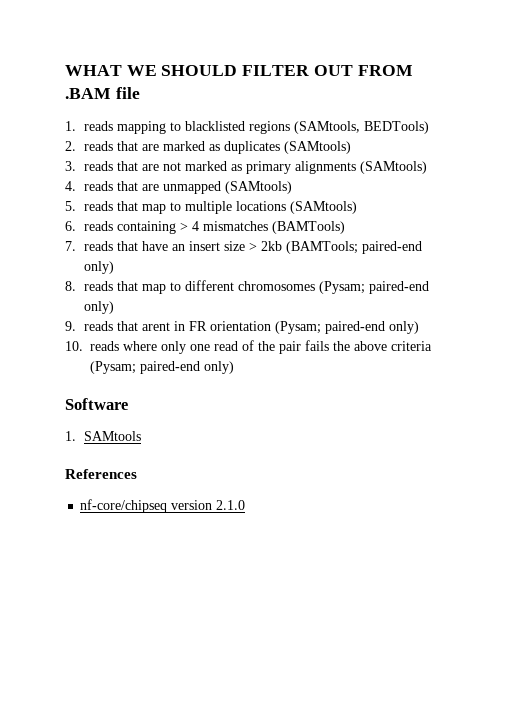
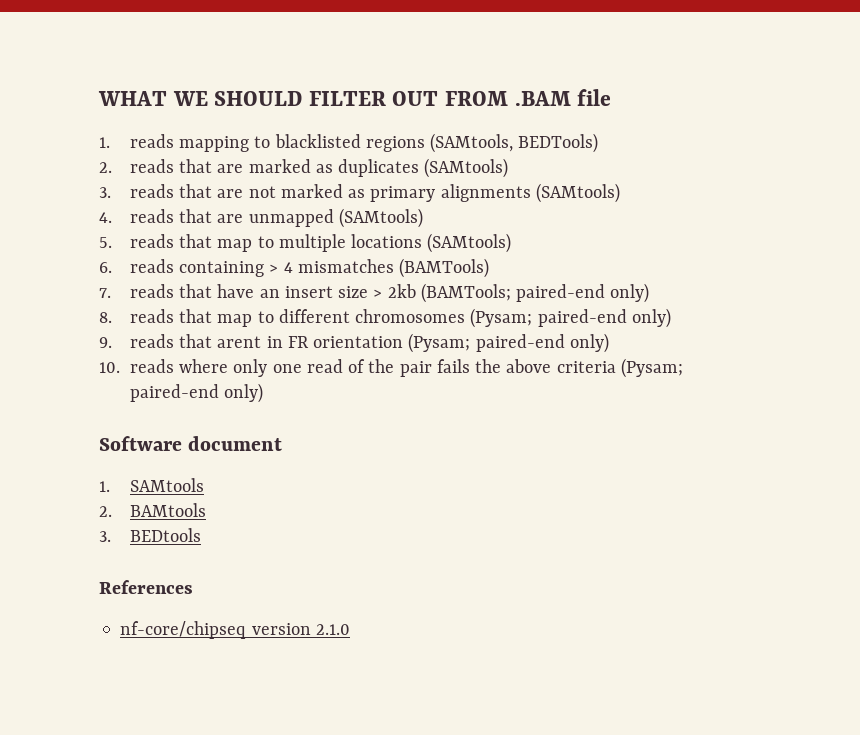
- Software
+ Software document
+ 2. BAMtools
+ 3. BEDtools

